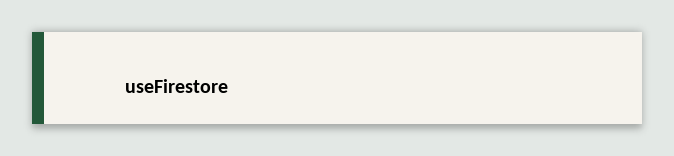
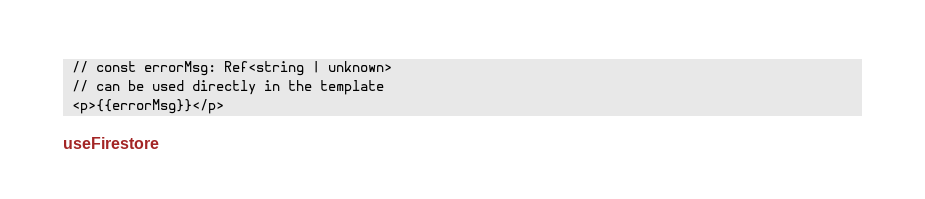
+ // const errorMsg: Ref<string | unknown>
+ // can be used directly in the template
+ <p>{{errorMsg}}</p>

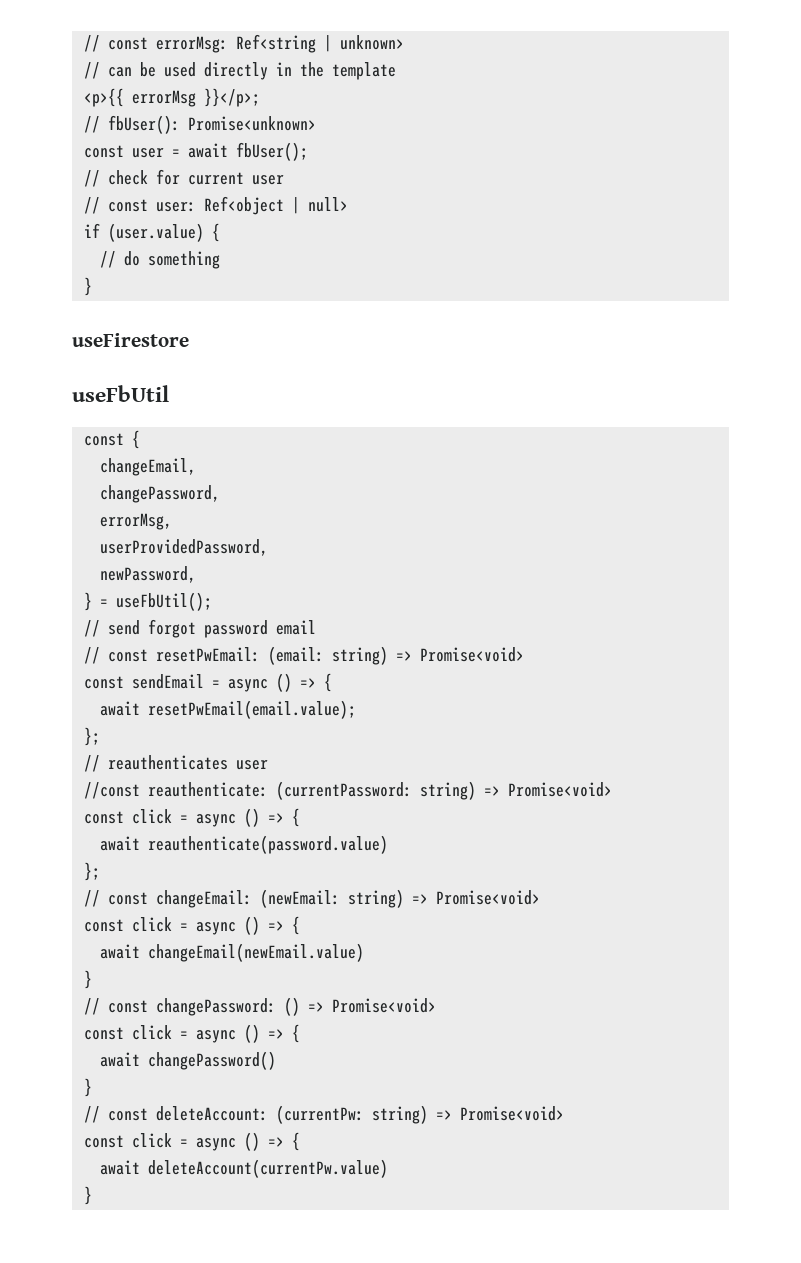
- <p>{{errorMsg}}</p>
+ <p>{{ errorMsg }}</p>;
+ // fbUser(): Promise<unknown>
+ const user = await fbUser();
+ // check for current user
+ // const user: Ref<object | null>
+ if (user.value) {
+ // do something
+ }
  useFirestore
+ useFbUtil
+ const {
+ changeEmail,
+ changePassword,
+ errorMsg,
+ userProvidedPassword,
+ newPassword,
+ } = useFbUtil();
+ // send forgot password email
+ // const resetPwEmail: (email: string) => Promise<void>
+ const sendEmail = async () => {
+ await resetPwEmail(email.value);
+ };
+ // reauthenticates user
+ //const reauthenticate: (currentPassword: string) => Promise<void>
+ const click = async () => {
+ await reauthenticate(password.value)
+ };
+ // const changeEmail: (newEmail: string) => Promise<void>
+ const click = async () => {
+ await changeEmail(newEmail.value)
+ }
+ // const changePassword: () => Promise<void>
+ const click = async () => {
+ await changePassword()
+ }
+ // const deleteAccount: (currentPw: string) => Promise<void>
+ const click = async () => {
+ await deleteAccount(currentPw.value)
+ }

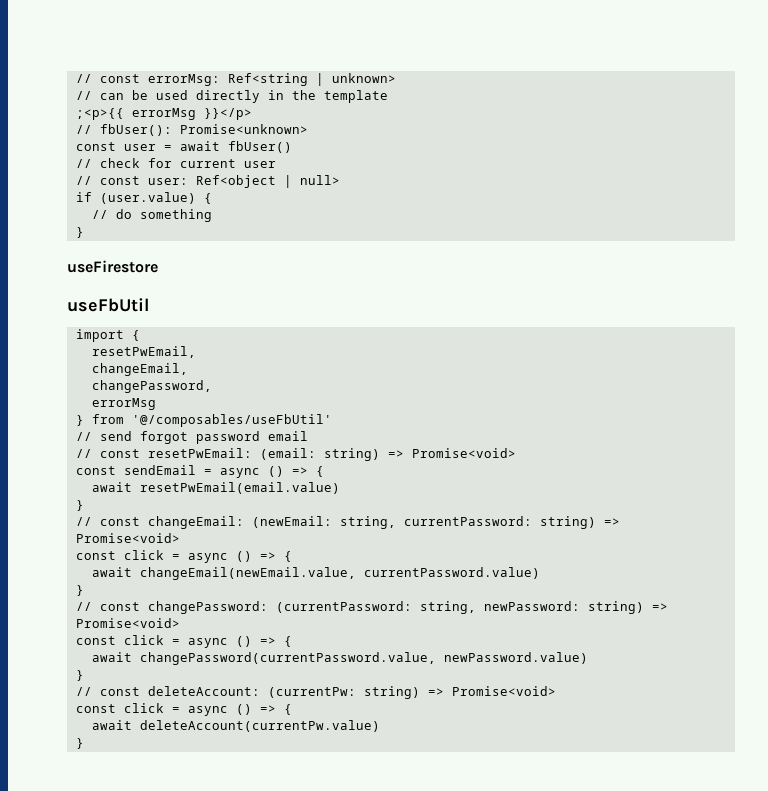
- <p>{{ errorMsg }}</p>;
+ ;<p>{{ errorMsg }}</p>
- const user = await fbUser();
+ const user = await fbUser()
- const {
+ import {
+ resetPwEmail,
  changePassword,
- errorMsg,
- userProvidedPassword,
- newPassword,
- } = useFbUtil();
+ errorMsg
+ } from '@/composables/useFbUtil'
- await resetPwEmail(email.value);
- };
- // reauthenticates user
- //const reauthenticate: (currentPassword: string) => Promise<void>
+ await resetPwEmail(email.value)
+ }
+ // const changeEmail: (newEmail: string, currentPassword: string) => Promise<void>
- await reauthenticate(password.value)
- };
- // const changeEmail: (newEmail: string) => Promise<void>
+ await changeEmail(newEmail.value, currentPassword.value)
+ }
+ // const changePassword: (currentPassword: string, newPassword: string) => Promise<void>
- await changeEmail(newEmail.value)
- }
- // const changePassword: () => Promise<void>
- const click = async () => {
- await changePassword()
+ await changePassword(currentPassword.value, newPassword.value)

